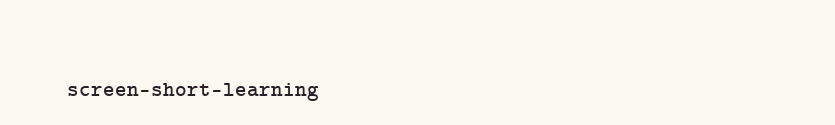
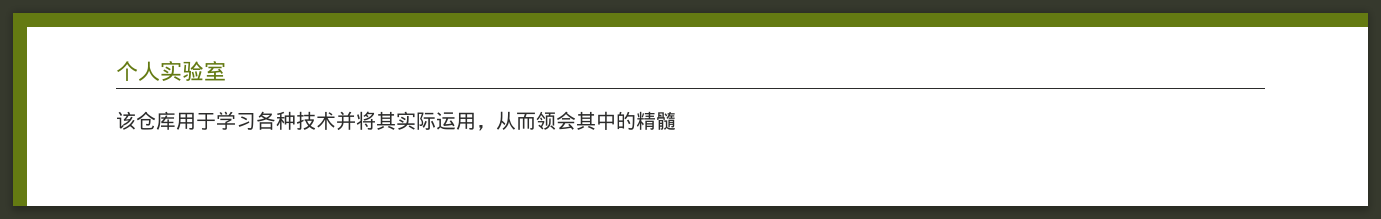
- screen-short-learning
+ 个人实验室
+ 该仓库用于学习各种技术并将其实际运用，从而领会其中的精髓

